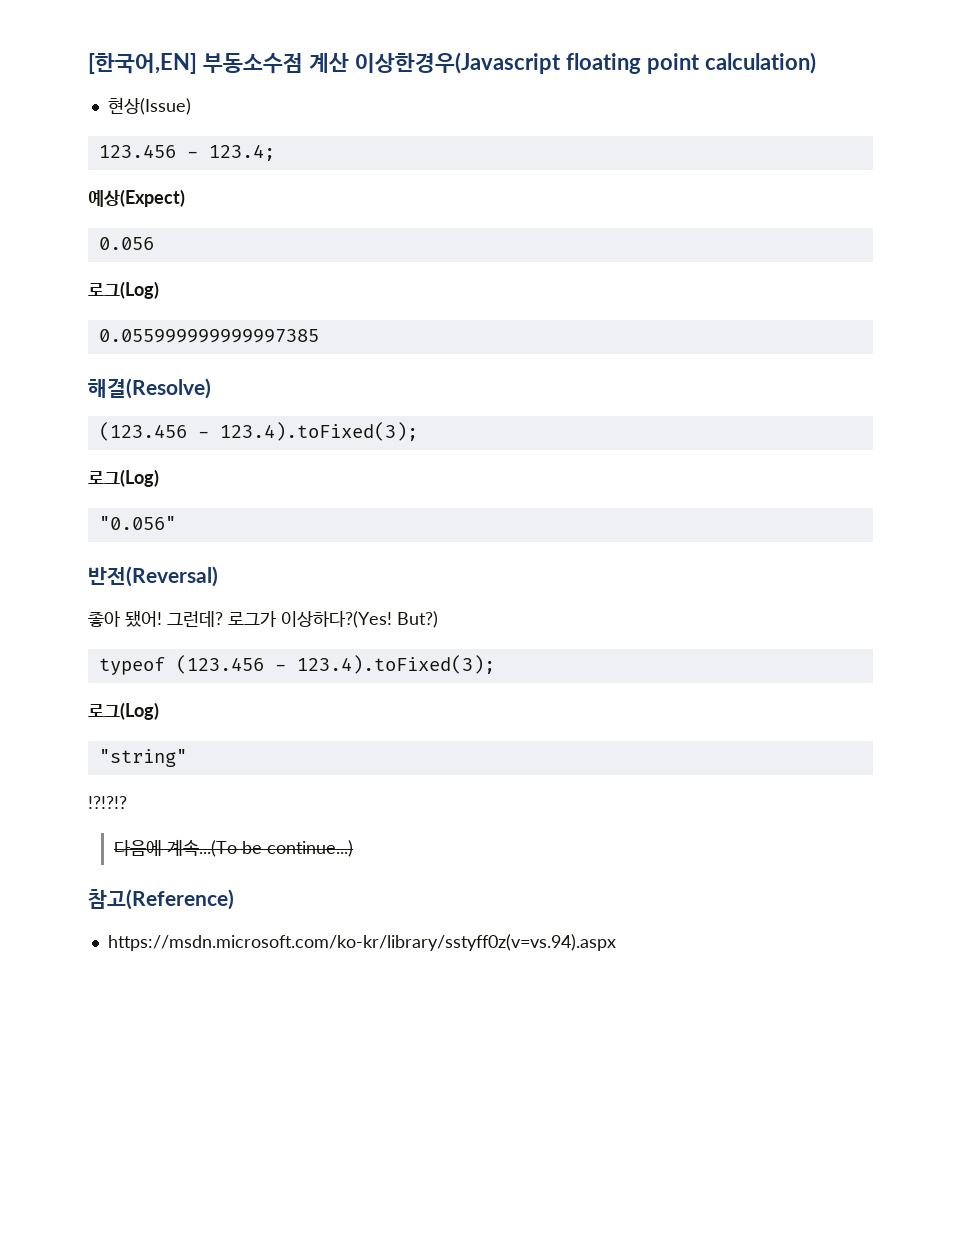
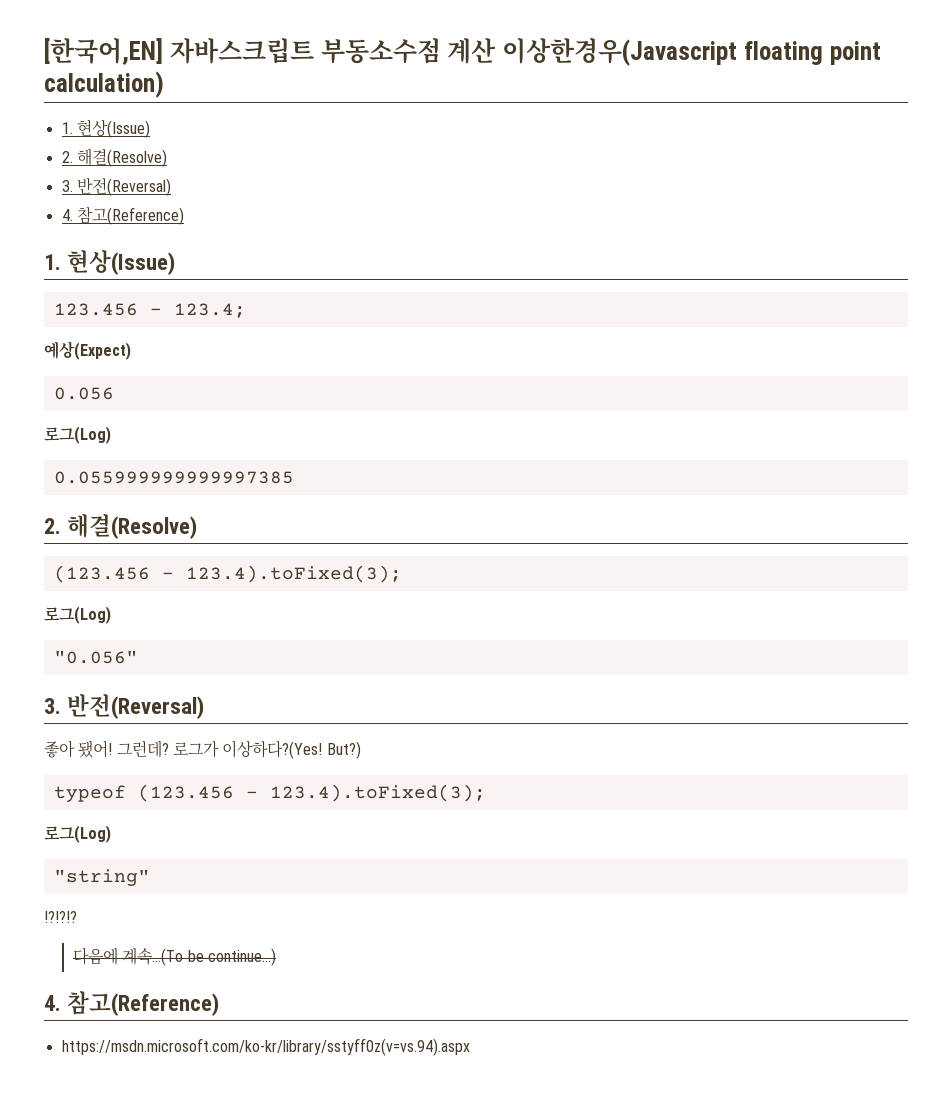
- [한국어,EN] 부동소수점 계산 이상한경우(Javascript floating point calculation)
- 현상(Issue)
+ [한국어,EN] 자바스크립트 부동소수점 계산 이상한경우(Javascript floating point calculation)
+ 1. 현상(Issue)
+ 2. 해결(Resolve)
+ 3. 반전(Reversal)
+ 4. 참고(Reference)
+ 1. 현상(Issue)
  0.055999999999997385
- 해결(Resolve)
+ 2. 해결(Resolve)
  "0.056"
- 반전(Reversal)
+ 3. 반전(Reversal)
  다음에 계속...(To be continue...)
- 참고(Reference)
+ 4. 참고(Reference)

